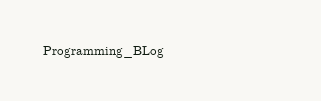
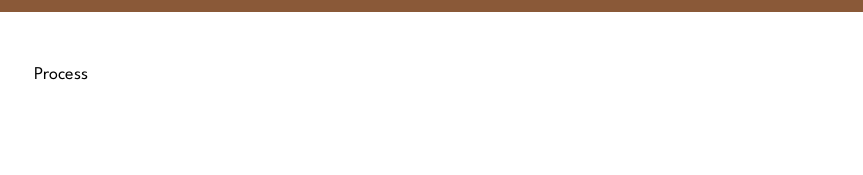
- Programming_BLog
+ Process

